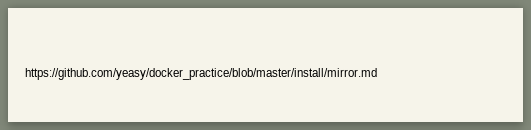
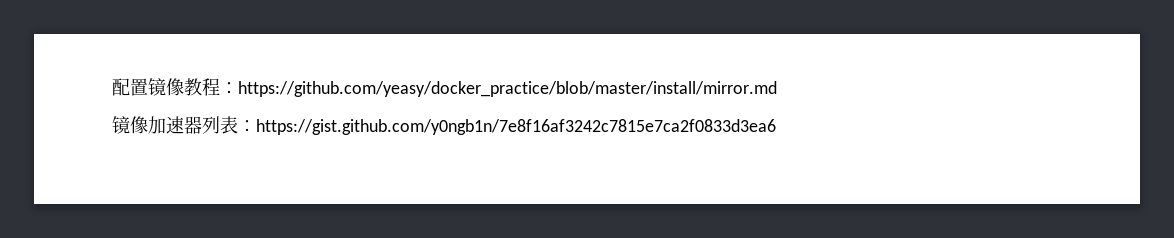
- https://github.com/yeasy/docker_practice/blob/master/install/mirror.md
+ 配置镜像教程：https://github.com/yeasy/docker_practice/blob/master/install/mirror.md
+ 镜像加速器列表：https://gist.github.com/y0ngb1n/7e8f16af3242c7815e7ca2f0833d3ea6

